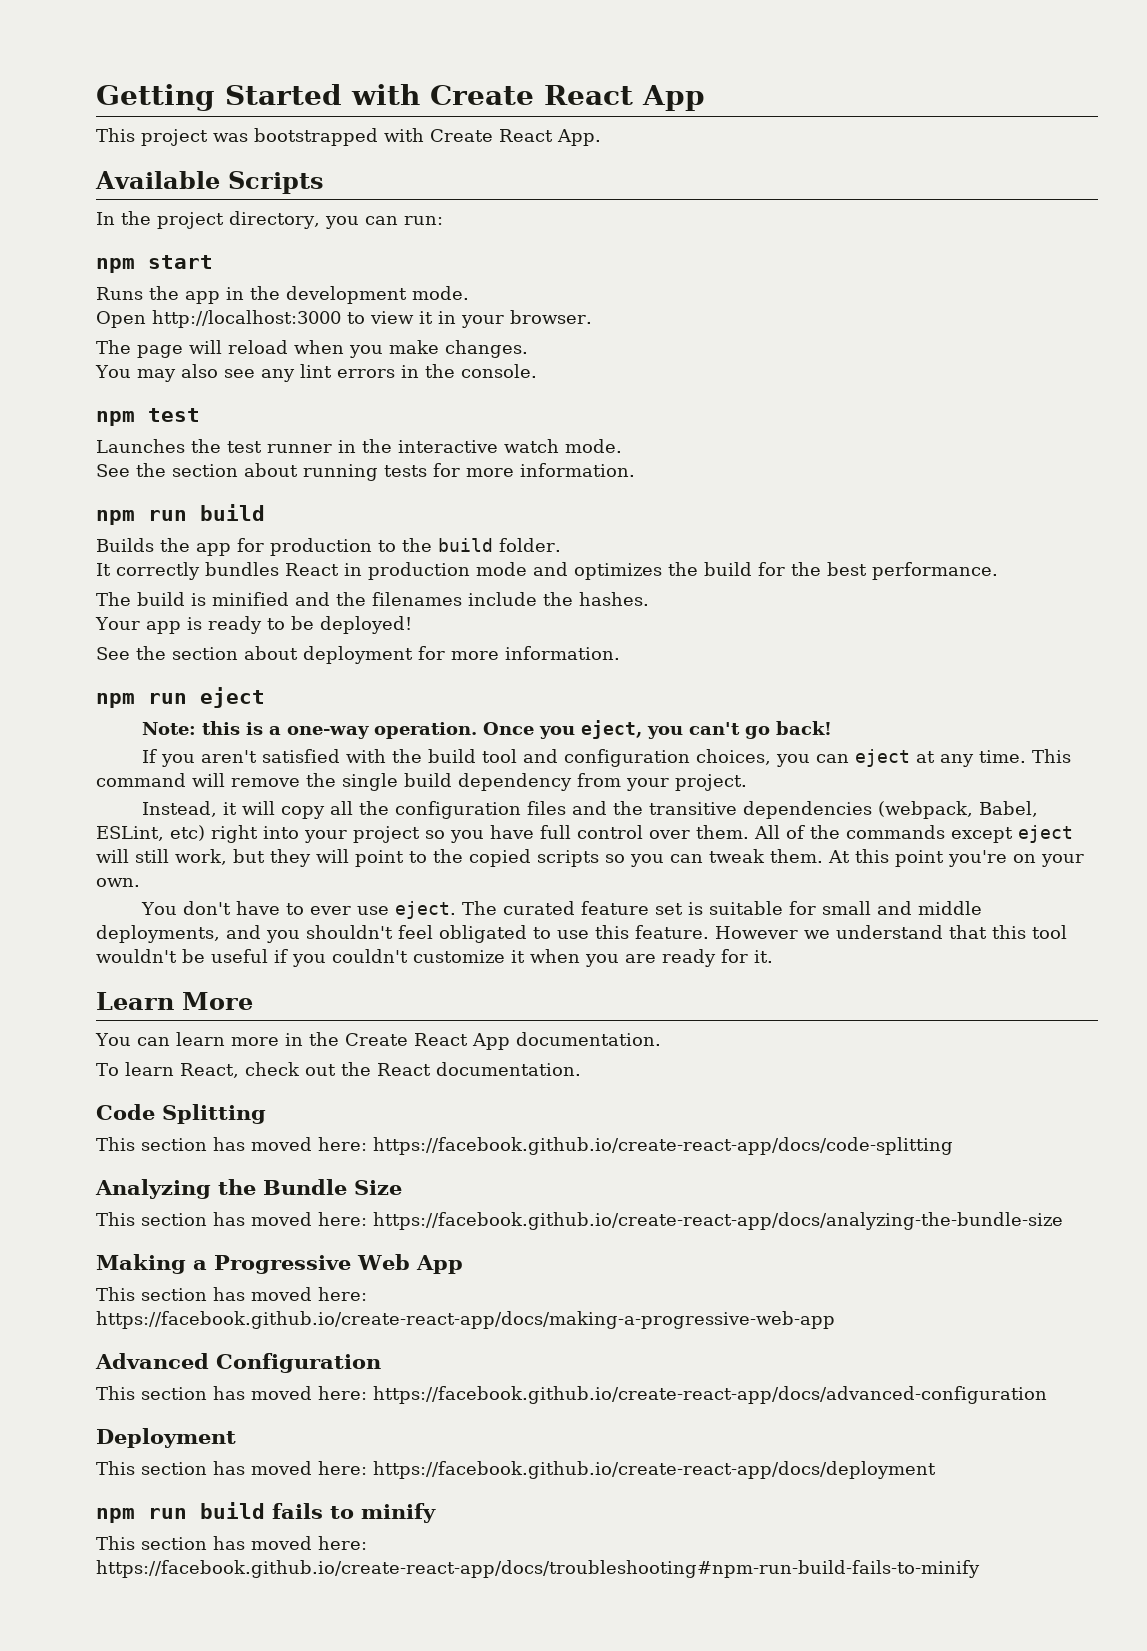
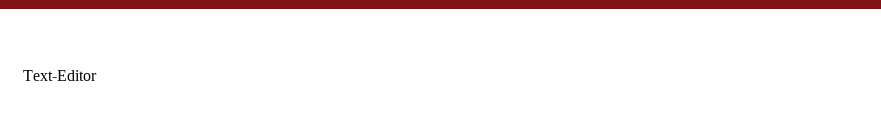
- Getting Started with Create React App
- This project was bootstrapped with Create React App.
- Available Scripts
- In the project directory, you can run:
- npm start
- Runs the app in the development mode.
- Open http://localhost:3000 to view it in your browser.
- The page will reload when you make changes.
- You may also see any lint errors in the console.
- npm test
- Launches the test runner in the interactive watch mode.
- See the section about running tests for more information.
- npm run build
- Builds the app for production to the build folder.
- It correctly bundles React in production mode and optimizes the build for the best performance.
- The build is minified and the filenames include the hashes.
- Your app is ready to be deployed!
- See the section about deployment for more information.
- npm run eject
- Note: this is a one-way operation. Once you eject, you can't go back!
- If you aren't satisfied with the build tool and configuration choices, you can eject at any time. This command will remove the single build dependency from your project.
- Instead, it will copy all the configuration files and the transitive dependencies (webpack, Babel, ESLint, etc) right into your project so you have full control over them. All of the commands except eject will still work, but they will point to the copied scripts so you can tweak them. At this point you're on your own.
- You don't have to ever use eject. The curated feature set is suitable for small and middle deployments, and you shouldn't feel obligated to use this feature. However we understand that this tool wouldn't be useful if you couldn't customize it when you are ready for it.
- Learn More
- You can learn more in the Create React App documentation.
- To learn React, check out the React documentation.
- Code Splitting
- This section has moved here: https://facebook.github.io/create-react-app/docs/code-splitting
- Analyzing the Bundle Size
- This section has moved here: https://facebook.github.io/create-react-app/docs/analyzing-the-bundle-size
- Making a Progressive Web App
- This section has moved here: https://facebook.github.io/create-react-app/docs/making-a-progressive-web-app
- Advanced Configuration
- This section has moved here: https://facebook.github.io/create-react-app/docs/advanced-configuration
- Deployment
- This section has moved here: https://facebook.github.io/create-react-app/docs/deployment
- npm run build fails to minify
- This section has moved here: https://facebook.github.io/create-react-app/docs/troubleshooting#npm-run-build-fails-to-minify
+ Text-Editor

